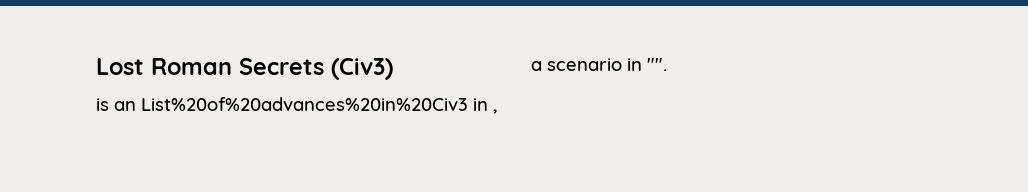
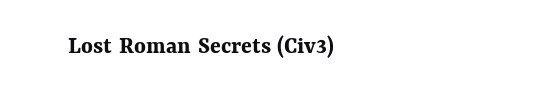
- is an List%20of%20advances%20in%20Civ3 in , a scenario in "".

